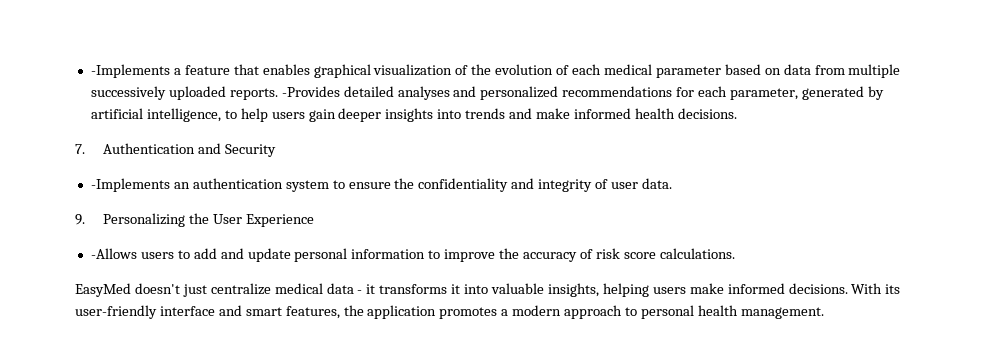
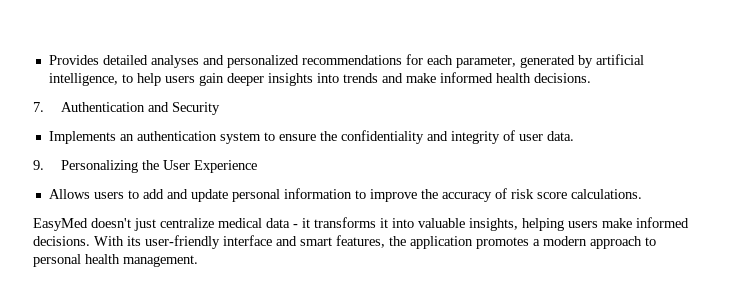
- -Implements a feature that enables graphical visualization of the evolution of each medical parameter based on data from multiple successively uploaded reports. -Provides detailed analyses and personalized recommendations for each parameter, generated by artificial intelligence, to help users gain deeper insights into trends and make informed health decisions.
+ Provides detailed analyses and personalized recommendations for each parameter, generated by artificial intelligence, to help users gain deeper insights into trends and make informed health decisions.
- -Implements an authentication system to ensure the confidentiality and integrity of user data.
+ Implements an authentication system to ensure the confidentiality and integrity of user data.
- -Allows users to add and update personal information to improve the accuracy of risk score calculations.
+ Allows users to add and update personal information to improve the accuracy of risk score calculations.

